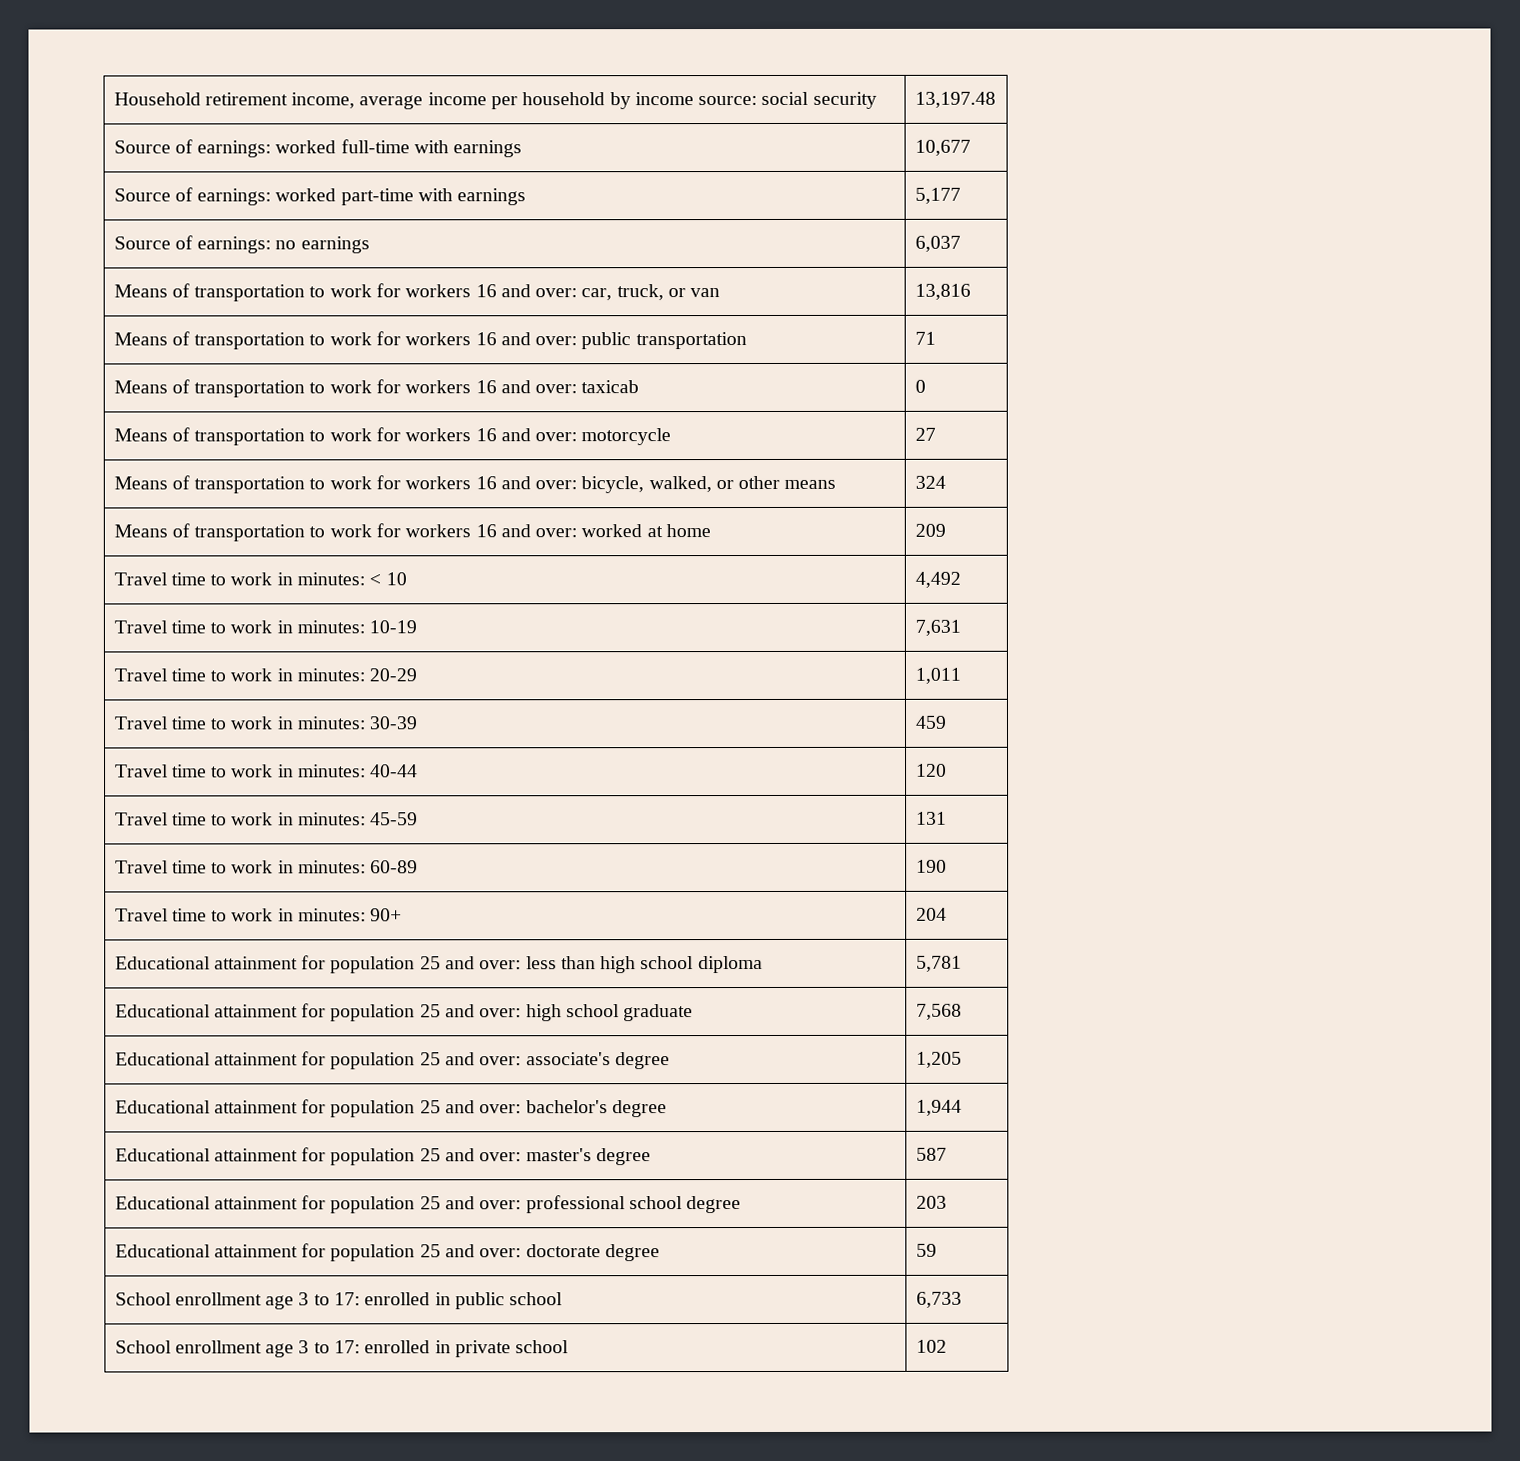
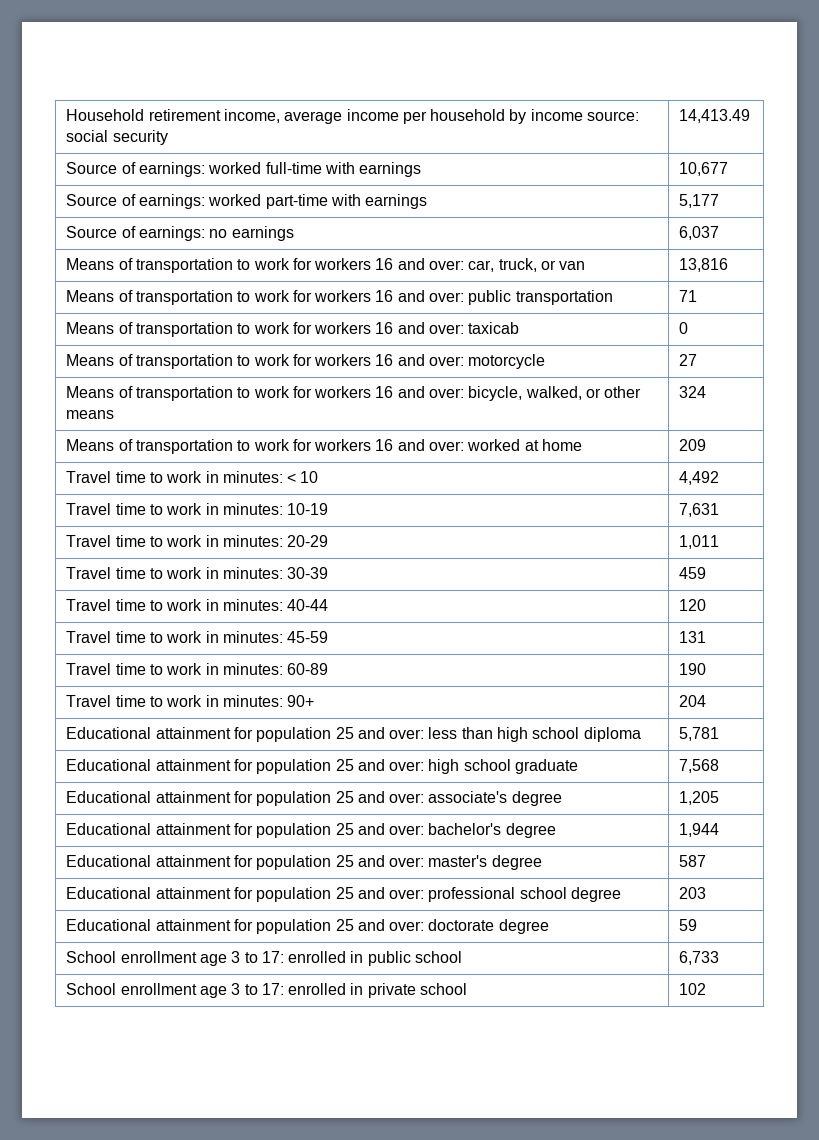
- Household retirement income, average income per household by income source: social security | 13,197.48
+ Household retirement income, average income per household by income source: social security | 14,413.49

